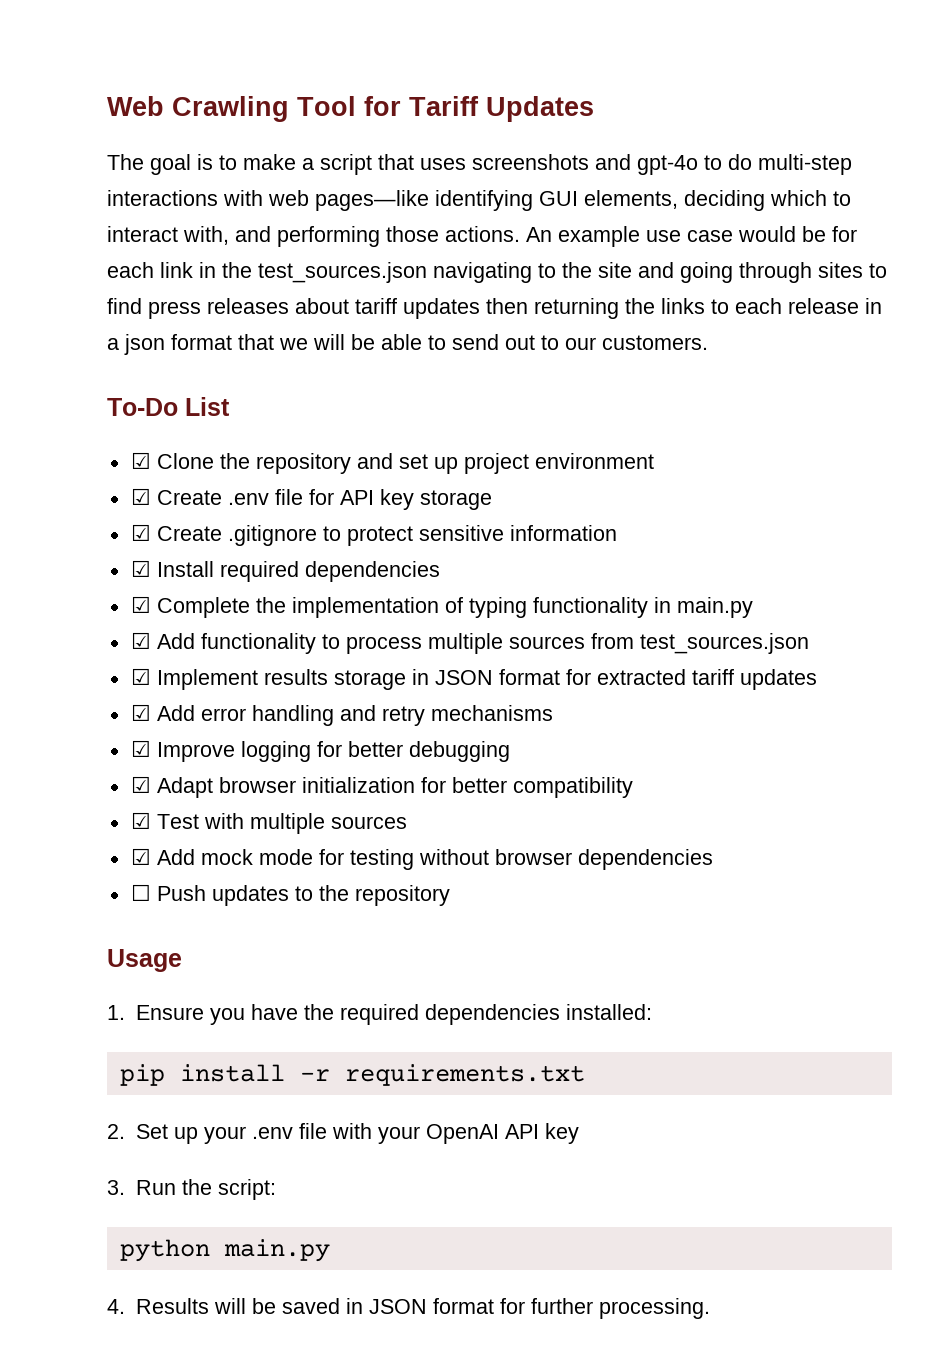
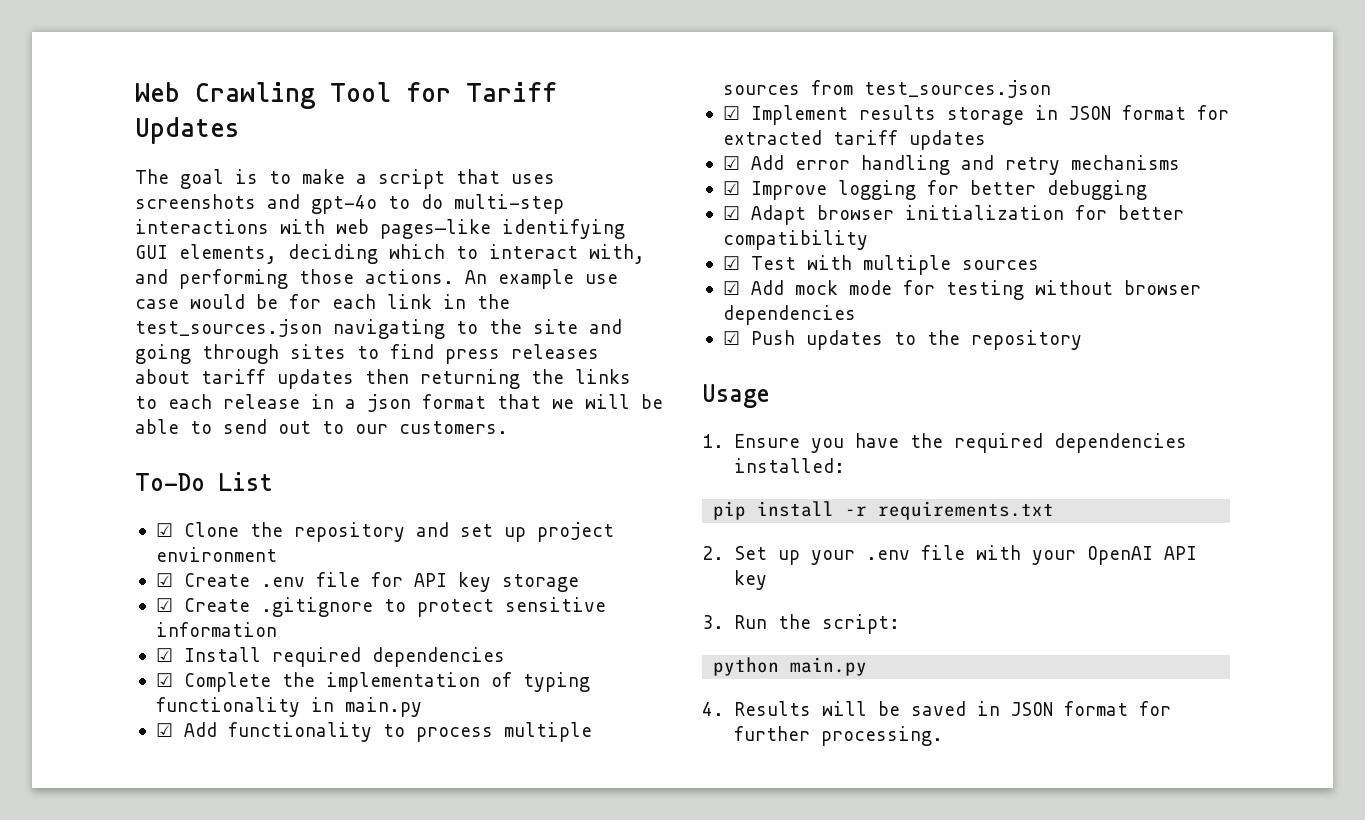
- ☐ Push updates to the repository
+ ☑ Push updates to the repository

